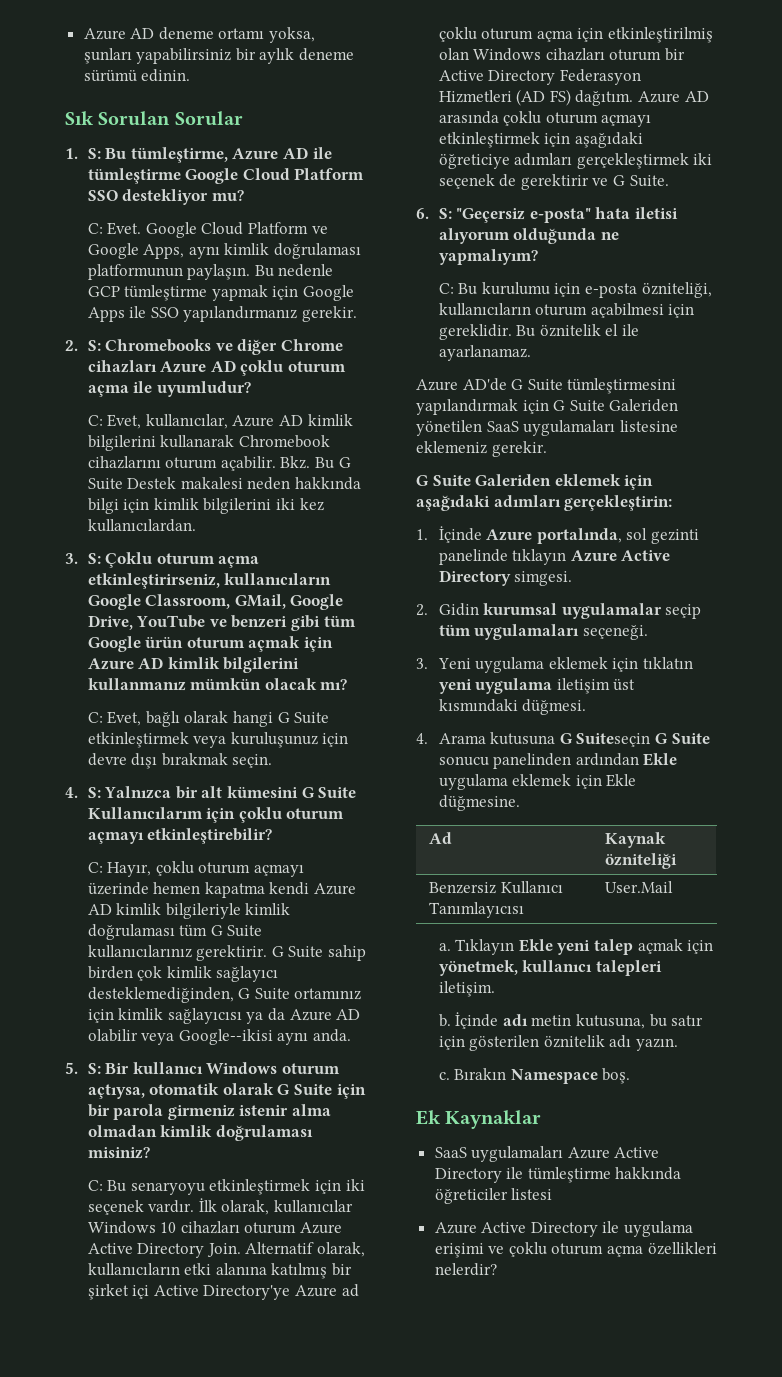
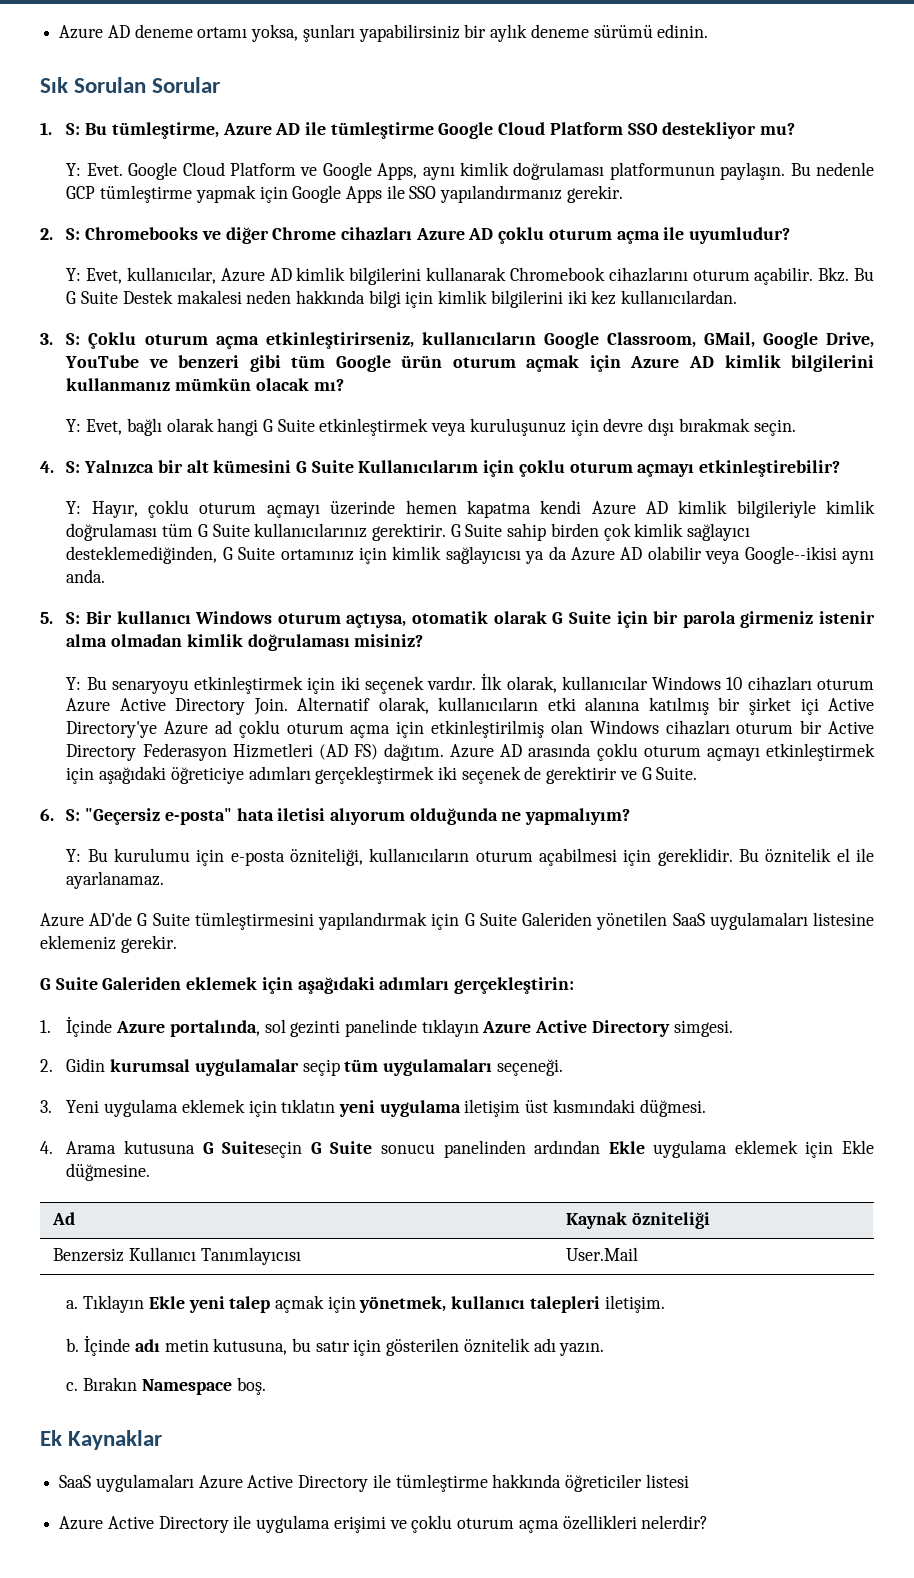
- C: Evet.
+ Y: Evet.
- C: Evet, kullanıcılar, Azure AD kimlik bilgilerini kullanarak Chromebook cihazlarını oturum açabilir.
+ Y: Evet, kullanıcılar, Azure AD kimlik bilgilerini kullanarak Chromebook cihazlarını oturum açabilir.
- C: Evet, bağlı olarak hangi G Suite etkinleştirmek veya kuruluşunuz için devre dışı bırakmak seçin.
+ Y: Evet, bağlı olarak hangi G Suite etkinleştirmek veya kuruluşunuz için devre dışı bırakmak seçin.
- C: Hayır, çoklu oturum açmayı üzerinde hemen kapatma kendi Azure AD kimlik bilgileriyle kimlik doğrulaması tüm G Suite kullanıcılarınız gerektirir.
+ Y: Hayır, çoklu oturum açmayı üzerinde hemen kapatma kendi Azure AD kimlik bilgileriyle kimlik doğrulaması tüm G Suite kullanıcılarınız gerektirir.
- C: Bu senaryoyu etkinleştirmek için iki seçenek vardır.
+ Y: Bu senaryoyu etkinleştirmek için iki seçenek vardır.
- C: Bu kurulumu için e-posta özniteliği, kullanıcıların oturum açabilmesi için gereklidir.
+ Y: Bu kurulumu için e-posta özniteliği, kullanıcıların oturum açabilmesi için gereklidir.

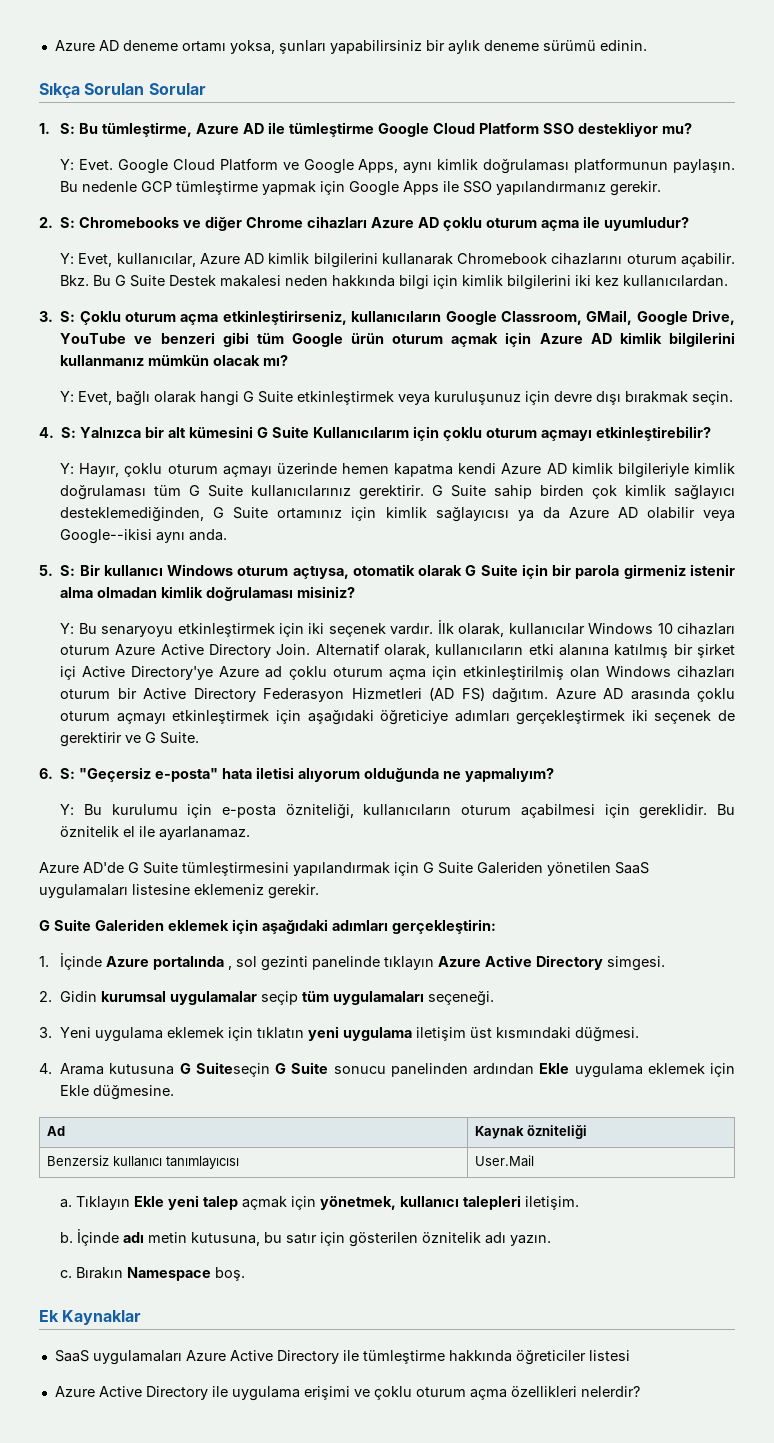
- Sık Sorulan Sorular
+ Sıkça Sorulan Sorular
- 1. İçinde Azure portalında, sol gezinti panelinde tıklayın Azure Active Directory simgesi.
+ 1. İçinde Azure portalında , sol gezinti panelinde tıklayın Azure Active Directory simgesi.
- Benzersiz Kullanıcı Tanımlayıcısı | User.Mail
+ Benzersiz kullanıcı tanımlayıcısı | User.Mail

